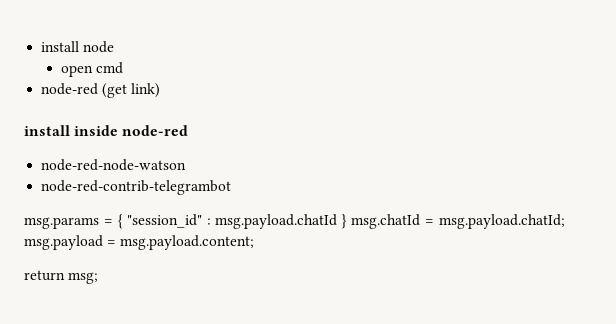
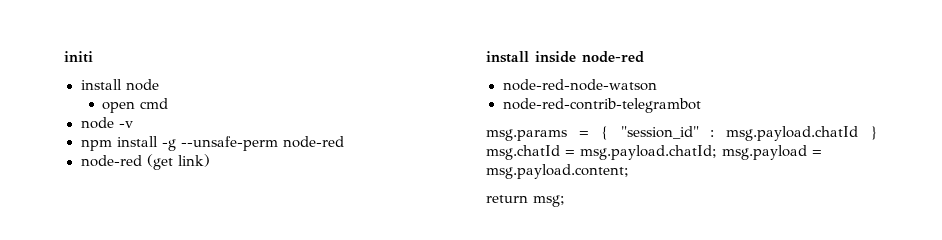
+ initi
+ node -v
+ npm install -g --unsafe-perm node-red

